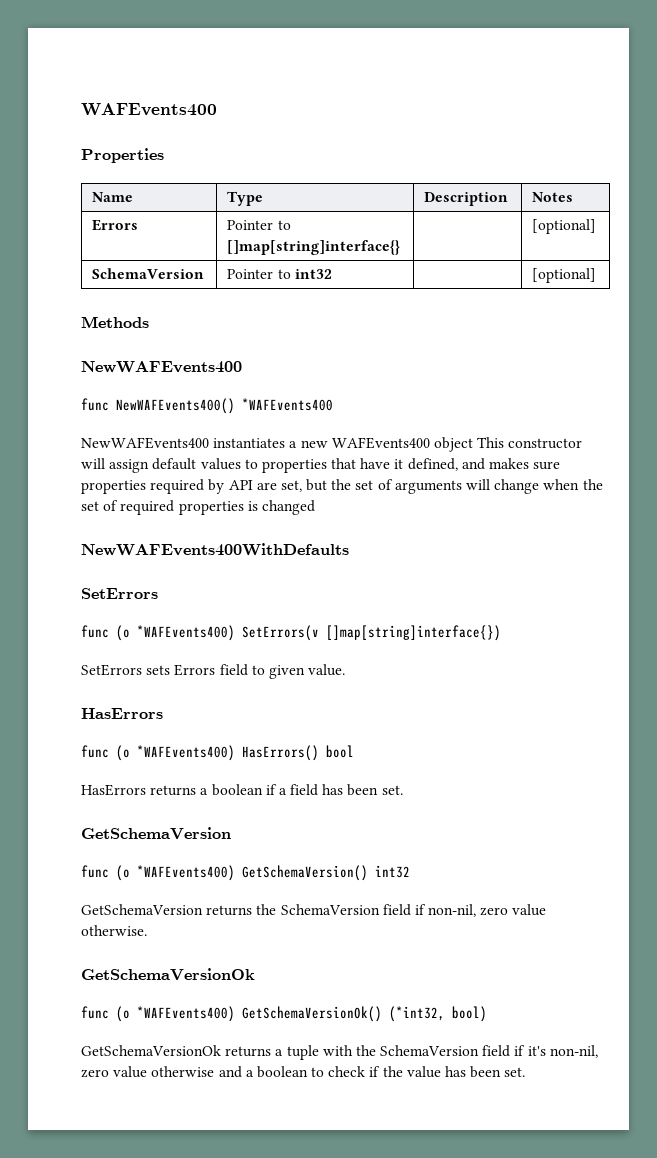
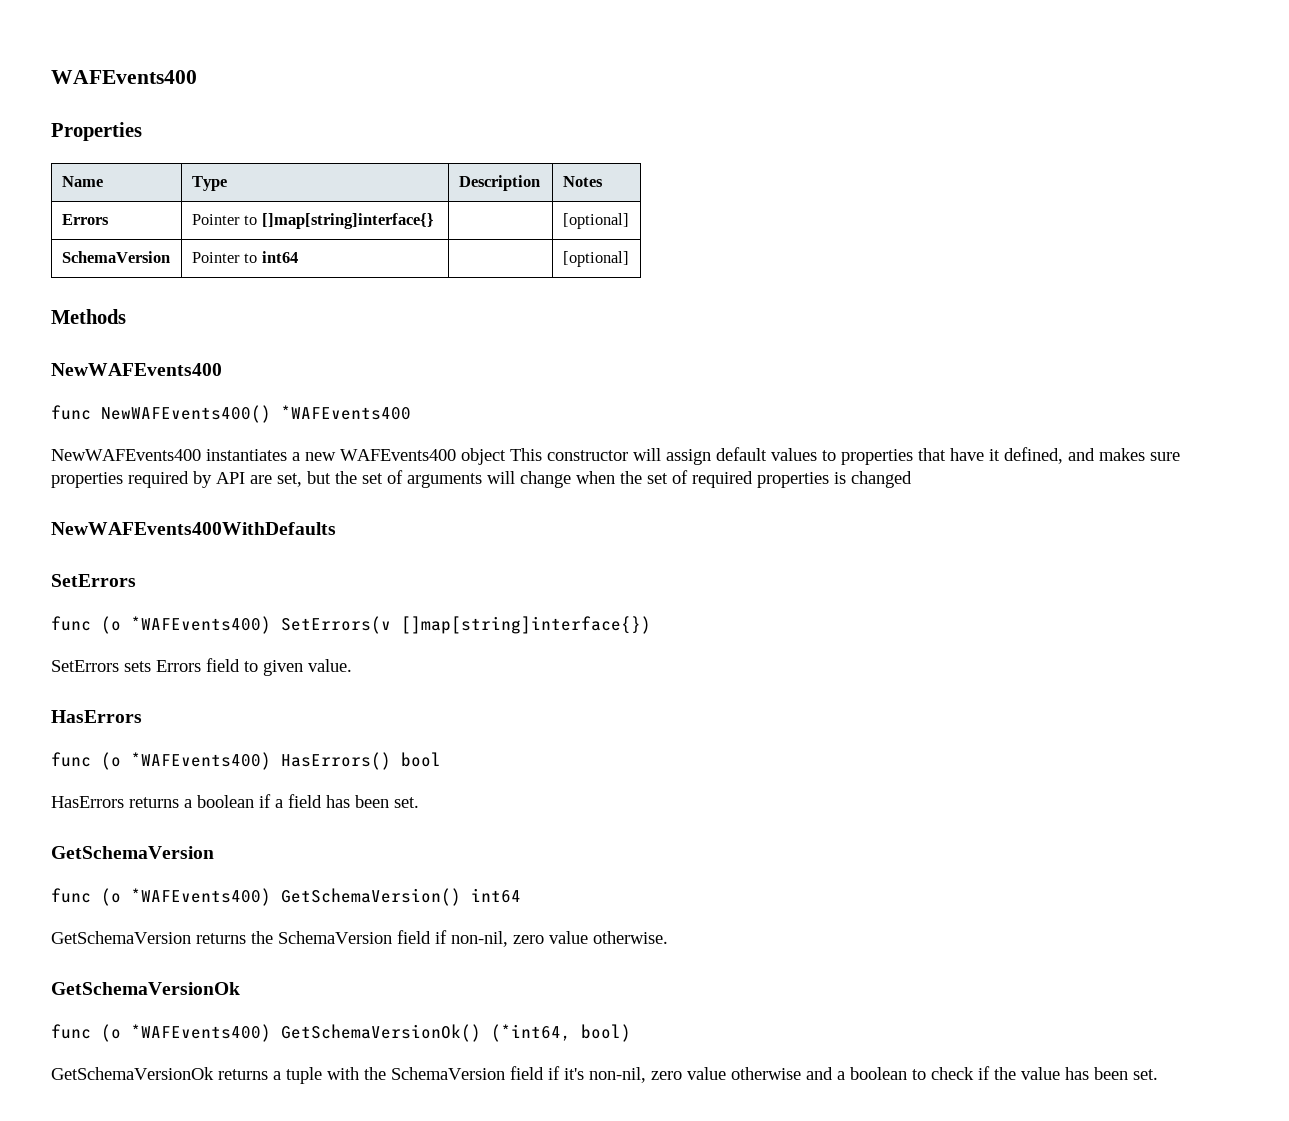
- SchemaVersion | Pointer to int32 | | [optional]
+ SchemaVersion | Pointer to int64 | | [optional]
- func (o *WAFEvents400) GetSchemaVersion() int32
+ func (o *WAFEvents400) GetSchemaVersion() int64
- func (o *WAFEvents400) GetSchemaVersionOk() (*int32, bool)
+ func (o *WAFEvents400) GetSchemaVersionOk() (*int64, bool)

